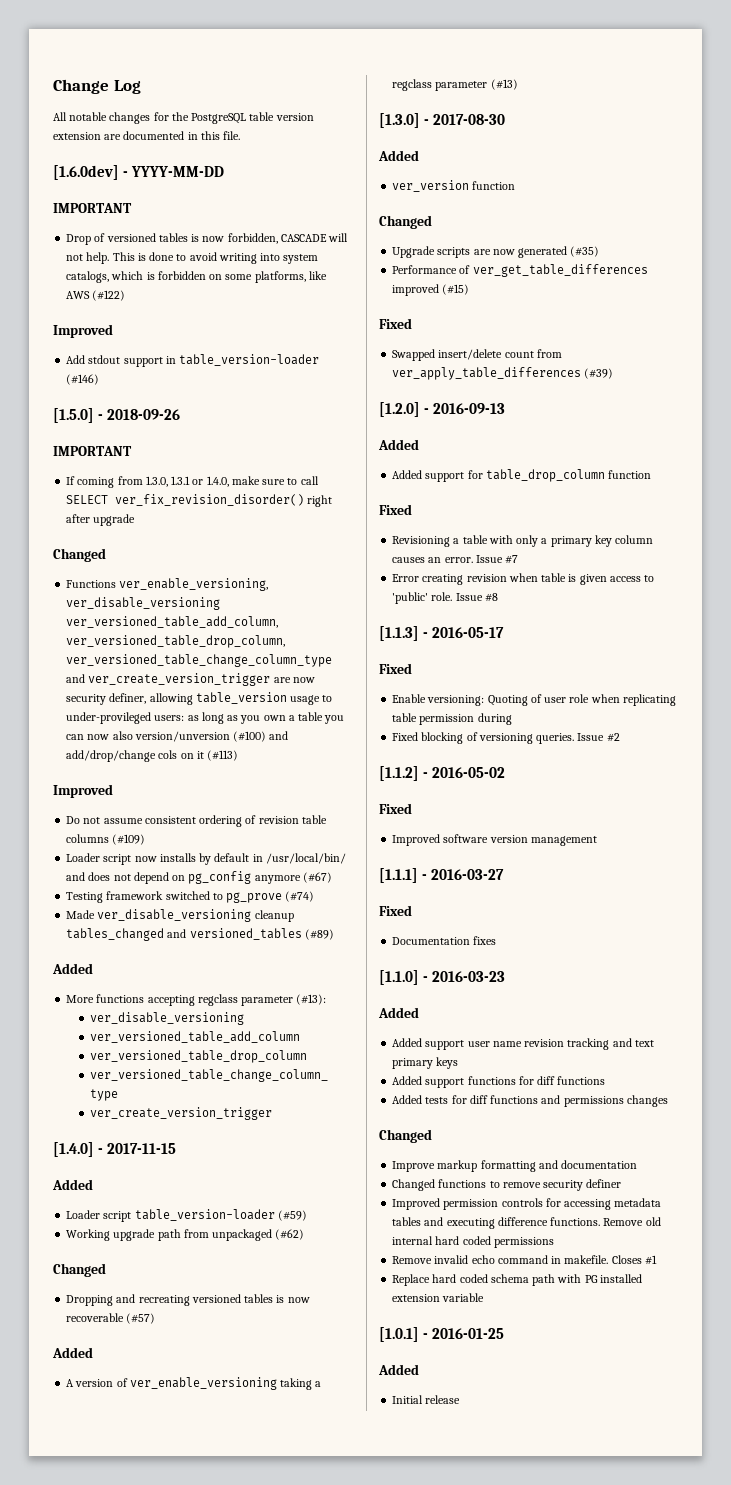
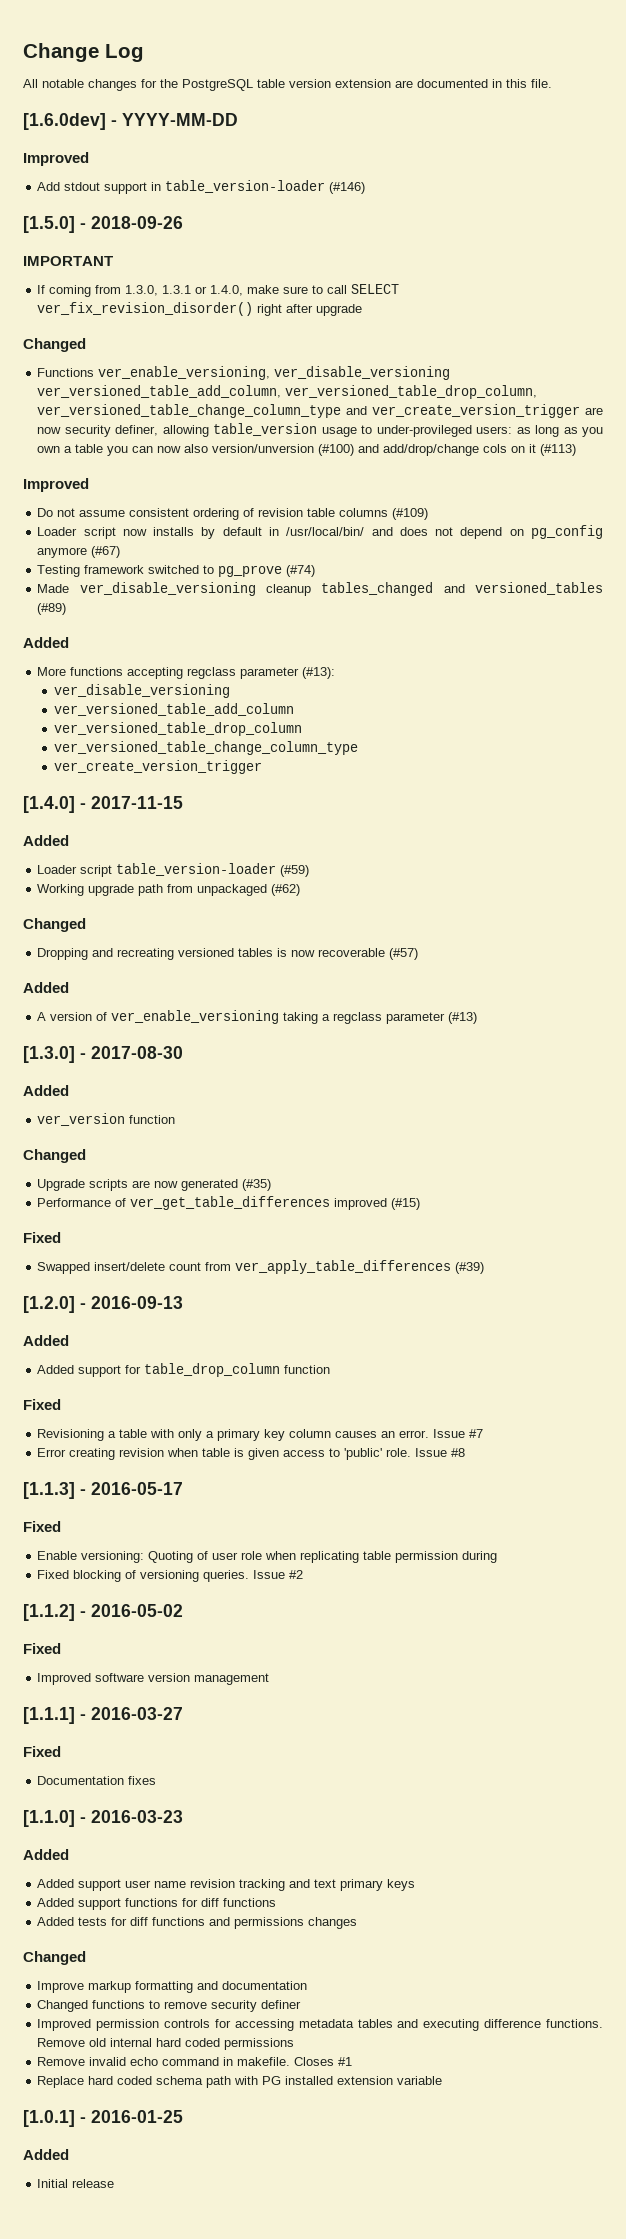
  [1.6.0dev] - YYYY-MM-DD
- IMPORTANT
- Drop of versioned tables is now forbidden, CASCADE will not help. This is done to avoid writing into system catalogs, which is forbidden on some platforms, like AWS (#122)

